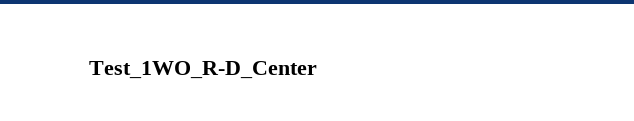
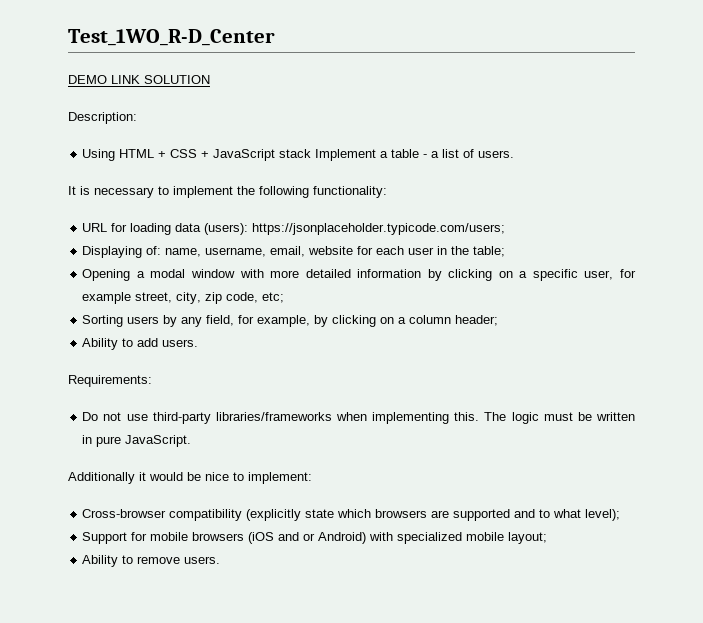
+ DEMO LINK SOLUTION
+ Description:
+ Using HTML + CSS + JavaScript stack Implement a table - a list of users.
+ It is necessary to implement the following functionality:
+ URL for loading data (users): https://jsonplaceholder.typicode.com/users;
+ Displaying of: name, username, email, website for each user in the table;
+ Opening a modal window with more detailed information by clicking on a specific user, for example street, city, zip code, etc;
+ Sorting users by any field, for example, by clicking on a column header;
+ Ability to add users.
+ Requirements:
+ Do not use third-party libraries/frameworks when implementing this. The logic must be written in pure JavaScript.
+ Additionally it would be nice to implement:
+ Cross-browser compatibility (explicitly state which browsers are supported and to what level);
+ Support for mobile browsers (iOS and or Android) with specialized mobile layout;
+ Ability to remove users.

